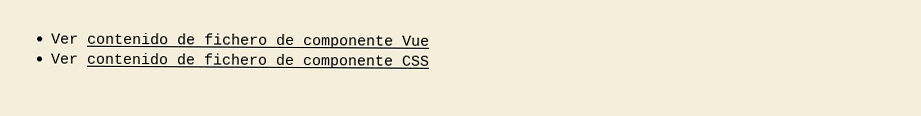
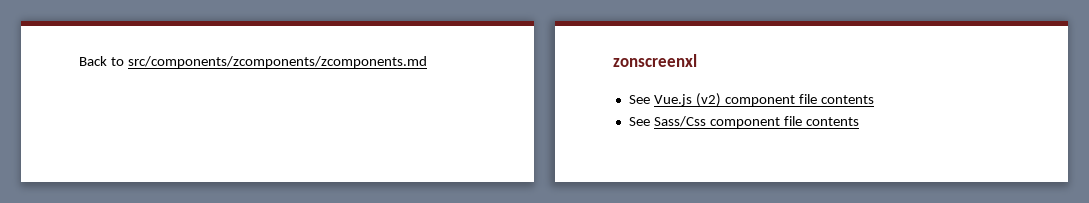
- Ver contenido de fichero de componente Vue
- Ver contenido de fichero de componente CSS
+ Back to src/components/zcomponents/zcomponents.md
+ zonscreenxl
+ See Vue.js (v2) component file contents
+ See Sass/Css component file contents

